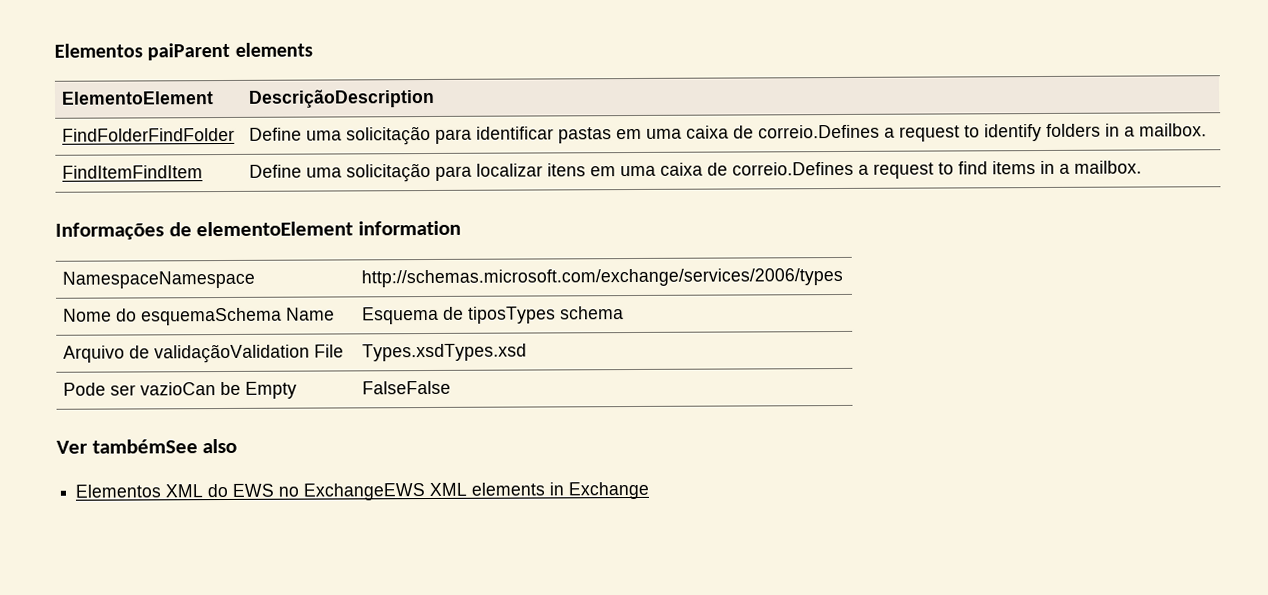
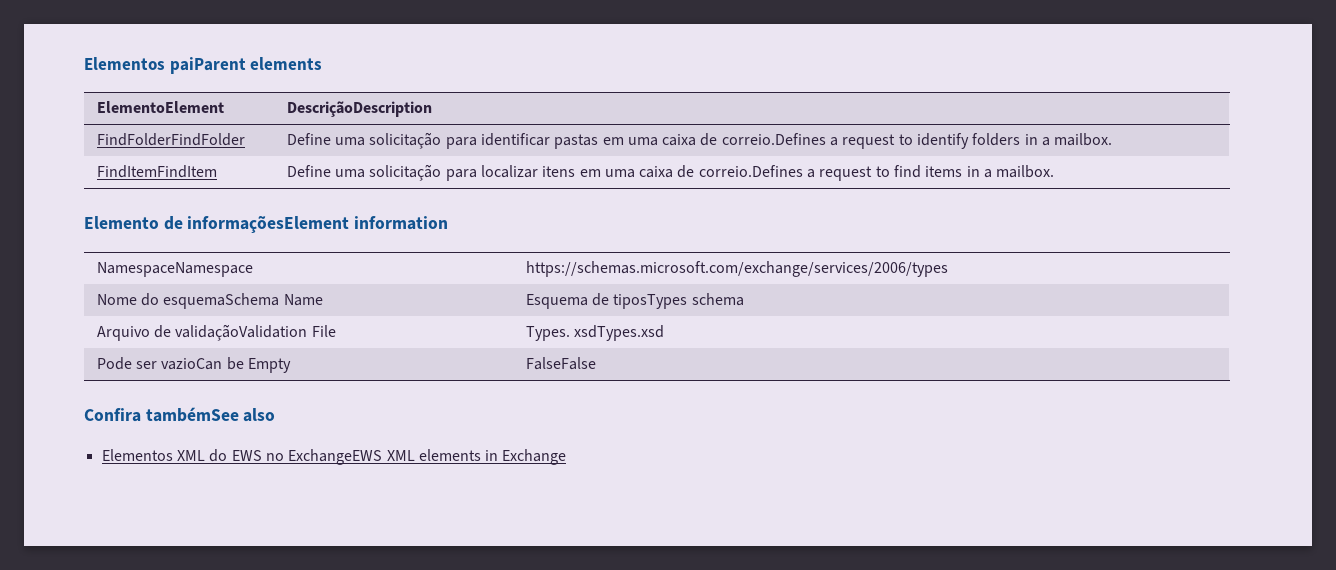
- Informações de elementoElement information
+ Elemento de informaçõesElement information
- NamespaceNamespace | http://schemas.microsoft.com/exchange/services/2006/types
+ NamespaceNamespace | https://schemas.microsoft.com/exchange/services/2006/types
- Arquivo de validaçãoValidation File | Types.xsdTypes.xsd
+ Arquivo de validaçãoValidation File | Types. xsdTypes.xsd
- Ver tambémSee also
+ Confira tambémSee also

